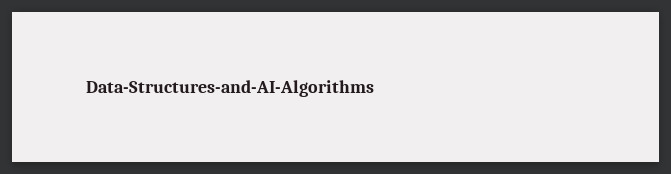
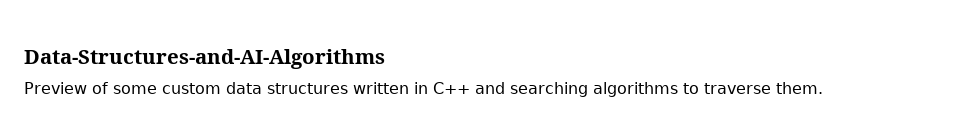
+ Preview of some custom data structures written in C++ and searching algorithms to traverse them.

